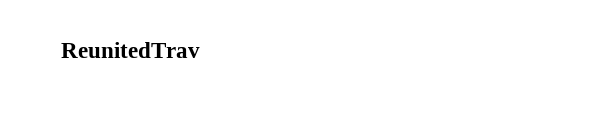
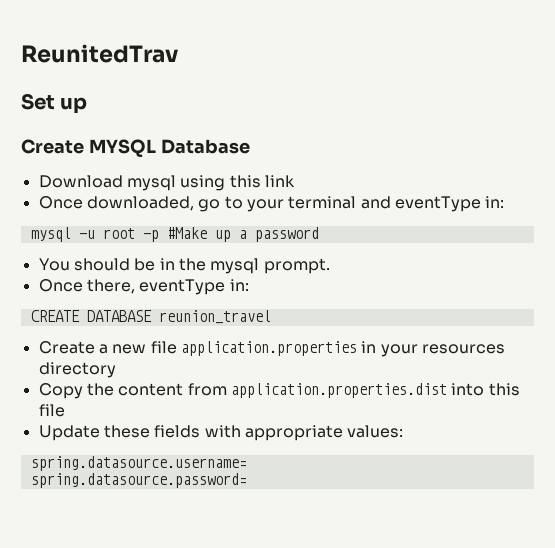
+ Set up
+ Create MYSQL Database
+ Download mysql using this link
+ Once downloaded, go to your terminal and eventType in:
+ mysql -u root -p #Make up a password
+ You should be in the mysql prompt.
+ Once there, eventType in:
+ CREATE DATABASE reunion_travel
+ Create a new file application.properties in your resources directory
+ Copy the content from application.properties.dist into this file
+ Update these fields with appropriate values:
+ spring.datasource.username=
+ spring.datasource.password=

